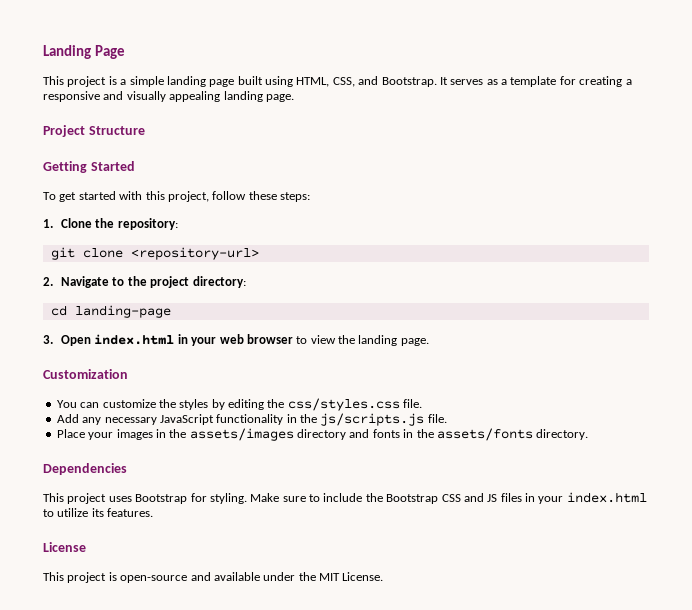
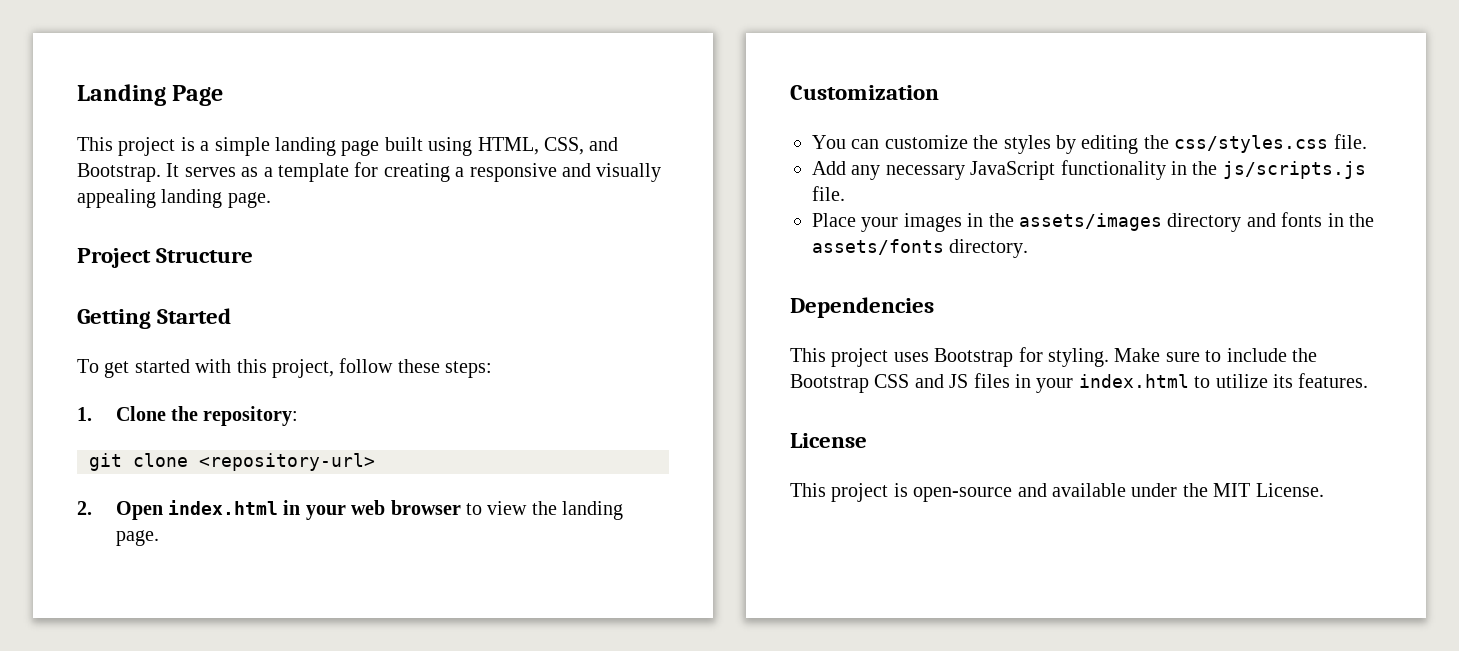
- 2. Navigate to the project directory:
- cd landing-page
- 3. Open index.html in your web browser to view the landing page.
+ 2. Open index.html in your web browser to view the landing page.

